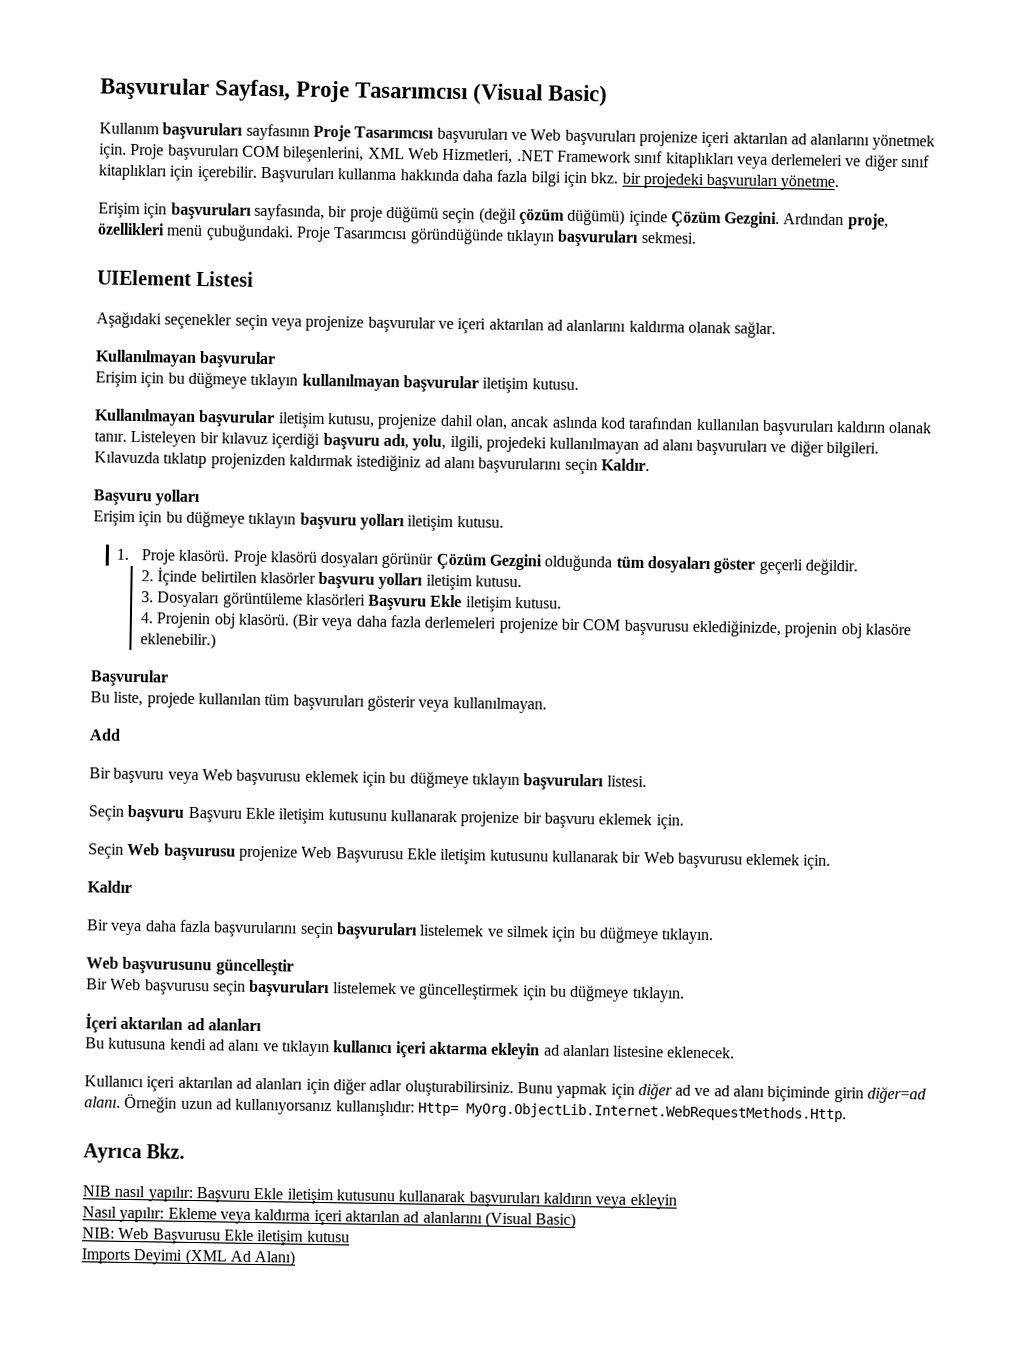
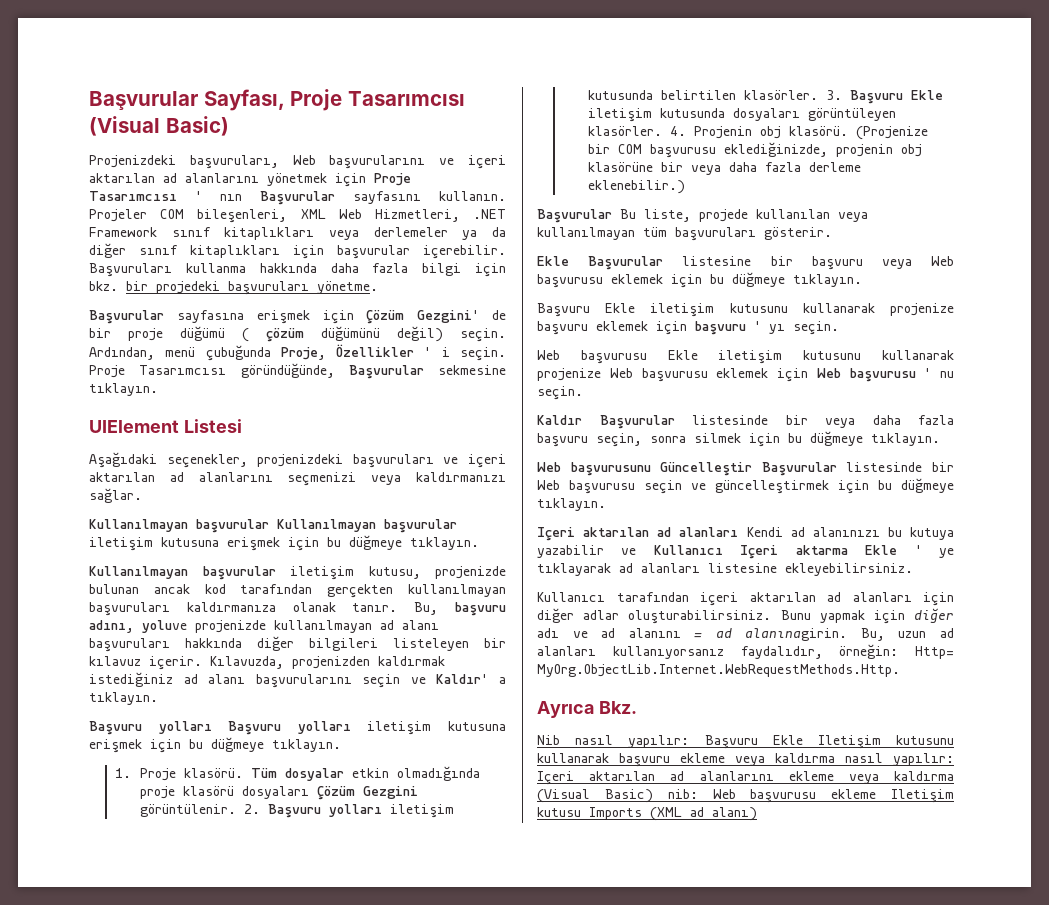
- Kullanım başvuruları sayfasının Proje Tasarımcısı başvuruları ve Web başvuruları projenize içeri aktarılan ad alanlarını yönetmek için. Proje başvuruları COM bileşenlerini, XML Web Hizmetleri, .NET Framework sınıf kitaplıkları veya derlemeleri ve diğer sınıf kitaplıkları için içerebilir.
+ Projenizdeki başvuruları, Web başvurularını ve içeri aktarılan ad alanlarını yönetmek için Proje Tasarımcısı ' nın Başvurular sayfasını kullanın. Projeler COM bileşenleri, XML Web Hizmetleri, .NET Framework sınıf kitaplıkları veya derlemeler ya da diğer sınıf kitaplıkları için başvurular içerebilir.
- Erişim için başvuruları sayfasında, bir proje düğümü seçin (değil çözüm düğümü) içinde Çözüm Gezgini. Ardından proje, özellikleri menü çubuğundaki. Proje Tasarımcısı göründüğünde tıklayın başvuruları sekmesi.
+ Başvurular sayfasına erişmek için Çözüm Gezgini' de bir proje düğümü ( çözüm düğümünü değil) seçin. Ardından, menü çubuğunda Proje, Özellikler ' i seçin. Proje Tasarımcısı göründüğünde, Başvurular sekmesine tıklayın.
  UIElement Listesi
- Aşağıdaki seçenekler seçin veya projenize başvurular ve içeri aktarılan ad alanlarını kaldırma olanak sağlar.
- Kullanılmayan başvurular
- Erişim için bu düğmeye tıklayın kullanılmayan başvurular iletişim kutusu.
- Kullanılmayan başvurular iletişim kutusu, projenize dahil olan, ancak aslında kod tarafından kullanılan başvuruları kaldırın olanak tanır. Listeleyen bir kılavuz içerdiği başvuru adı, yolu, ilgili, projedeki kullanılmayan ad alanı başvuruları ve diğer bilgileri. Kılavuzda tıklatıp projenizden kaldırmak istediğiniz ad alanı başvurularını seçin Kaldır.
- Başvuru yolları
- Erişim için bu düğmeye tıklayın başvuru yolları iletişim kutusu.
- 1. Proje klasörü. Proje klasörü dosyaları görünür Çözüm Gezgini olduğunda tüm dosyaları göster geçerli değildir.
- 2. İçinde belirtilen klasörler başvuru yolları iletişim kutusu.
- 3. Dosyaları görüntüleme klasörleri Başvuru Ekle iletişim kutusu.
- 4. Projenin obj klasörü. (Bir veya daha fazla derlemeleri projenize bir COM başvurusu eklediğinizde, projenin obj klasöre eklenebilir.)
- Başvurular
- Bu liste, projede kullanılan tüm başvuruları gösterir veya kullanılmayan.
- Add
- Bir başvuru veya Web başvurusu eklemek için bu düğmeye tıklayın başvuruları listesi.
- Seçin başvuru Başvuru Ekle iletişim kutusunu kullanarak projenize bir başvuru eklemek için.
- Seçin Web başvurusu projenize Web Başvurusu Ekle iletişim kutusunu kullanarak bir Web başvurusu eklemek için.
- Kaldır
- Bir veya daha fazla başvurularını seçin başvuruları listelemek ve silmek için bu düğmeye tıklayın.
+ Aşağıdaki seçenekler, projenizdeki başvuruları ve içeri aktarılan ad alanlarını seçmenizi veya kaldırmanızı sağlar.
+ Kullanılmayan başvurular Kullanılmayan başvurular iletişim kutusuna erişmek için bu düğmeye tıklayın.
+ Kullanılmayan başvurular iletişim kutusu, projenizde bulunan ancak kod tarafından gerçekten kullanılmayan başvuruları kaldırmanıza olanak tanır. Bu, başvuru adını, yoluve projenizde kullanılmayan ad alanı başvuruları hakkında diğer bilgileri listeleyen bir kılavuz içerir. Kılavuzda, projenizden kaldırmak istediğiniz ad alanı başvurularını seçin ve Kaldır' a tıklayın.
+ Başvuru yolları Başvuru yolları iletişim kutusuna erişmek için bu düğmeye tıklayın.
+ 1. Proje klasörü. Tüm dosyalar etkin olmadığında proje klasörü dosyaları Çözüm Gezgini görüntülenir. 2. Başvuru yolları iletişim kutusunda belirtilen klasörler. 3. Başvuru Ekle iletişim kutusunda dosyaları görüntüleyen klasörler. 4. Projenin obj klasörü. (Projenize bir COM başvurusu eklediğinizde, projenin obj klasörüne bir veya daha fazla derleme eklenebilir.)
+ Başvurular Bu liste, projede kullanılan veya kullanılmayan tüm başvuruları gösterir.
+ Ekle Başvurular listesine bir başvuru veya Web başvurusu eklemek için bu düğmeye tıklayın.
+ Başvuru Ekle iletişim kutusunu kullanarak projenize başvuru eklemek için başvuru ' yı seçin.
+ Web başvurusu Ekle iletişim kutusunu kullanarak projenize Web başvurusu eklemek için Web başvurusu ' nu seçin.
+ Kaldır Başvurular listesinde bir veya daha fazla başvuru seçin, sonra silmek için bu düğmeye tıklayın.
- Web başvurusunu güncelleştir
- Bir Web başvurusu seçin başvuruları listelemek ve güncelleştirmek için bu düğmeye tıklayın.
+ Web başvurusunu Güncelleştir Başvurular listesinde bir Web başvurusu seçin ve güncelleştirmek için bu düğmeye tıklayın.
- İçeri aktarılan ad alanları
- Bu kutusuna kendi ad alanı ve tıklayın kullanıcı içeri aktarma ekleyin ad alanları listesine eklenecek.
- Kullanıcı içeri aktarılan ad alanları için diğer adlar oluşturabilirsiniz.
+ Içeri aktarılan ad alanları Kendi ad alanınızı bu kutuya yazabilir ve Kullanıcı Içeri aktarma Ekle ' ye tıklayarak ad alanları listesine ekleyebilirsiniz.
+ Kullanıcı tarafından içeri aktarılan ad alanları için diğer adlar oluşturabilirsiniz.
- Bunu yapmak için diğer ad ve ad alanı biçiminde girin diğer=ad alanı. Örneğin uzun ad kullanıyorsanız kullanışlıdır: Http= MyOrg.ObjectLib.Internet.WebRequestMethods.Http.
+ Bunu yapmak için diğer adı ve ad alanını = ad alanınagirin. Bu, uzun ad alanları kullanıyorsanız faydalıdır, örneğin: Http= MyOrg.ObjectLib.Internet.WebRequestMethods.Http.
- NIB nasıl yapılır: Başvuru Ekle iletişim kutusunu kullanarak başvuruları kaldırın veya ekleyin
- Nasıl yapılır: Ekleme veya kaldırma içeri aktarılan ad alanlarını (Visual Basic)
- NIB: Web Başvurusu Ekle iletişim kutusu
- Imports Deyimi (XML Ad Alanı)
+ Nib nasıl yapılır: Başvuru Ekle Iletişim kutusunu kullanarak başvuru ekleme veya kaldırma nasıl yapılır: Içeri aktarılan ad alanlarını ekleme veya kaldırma (Visual Basic) nib: Web başvurusu ekleme Iletişim kutusu Imports (XML ad alanı)

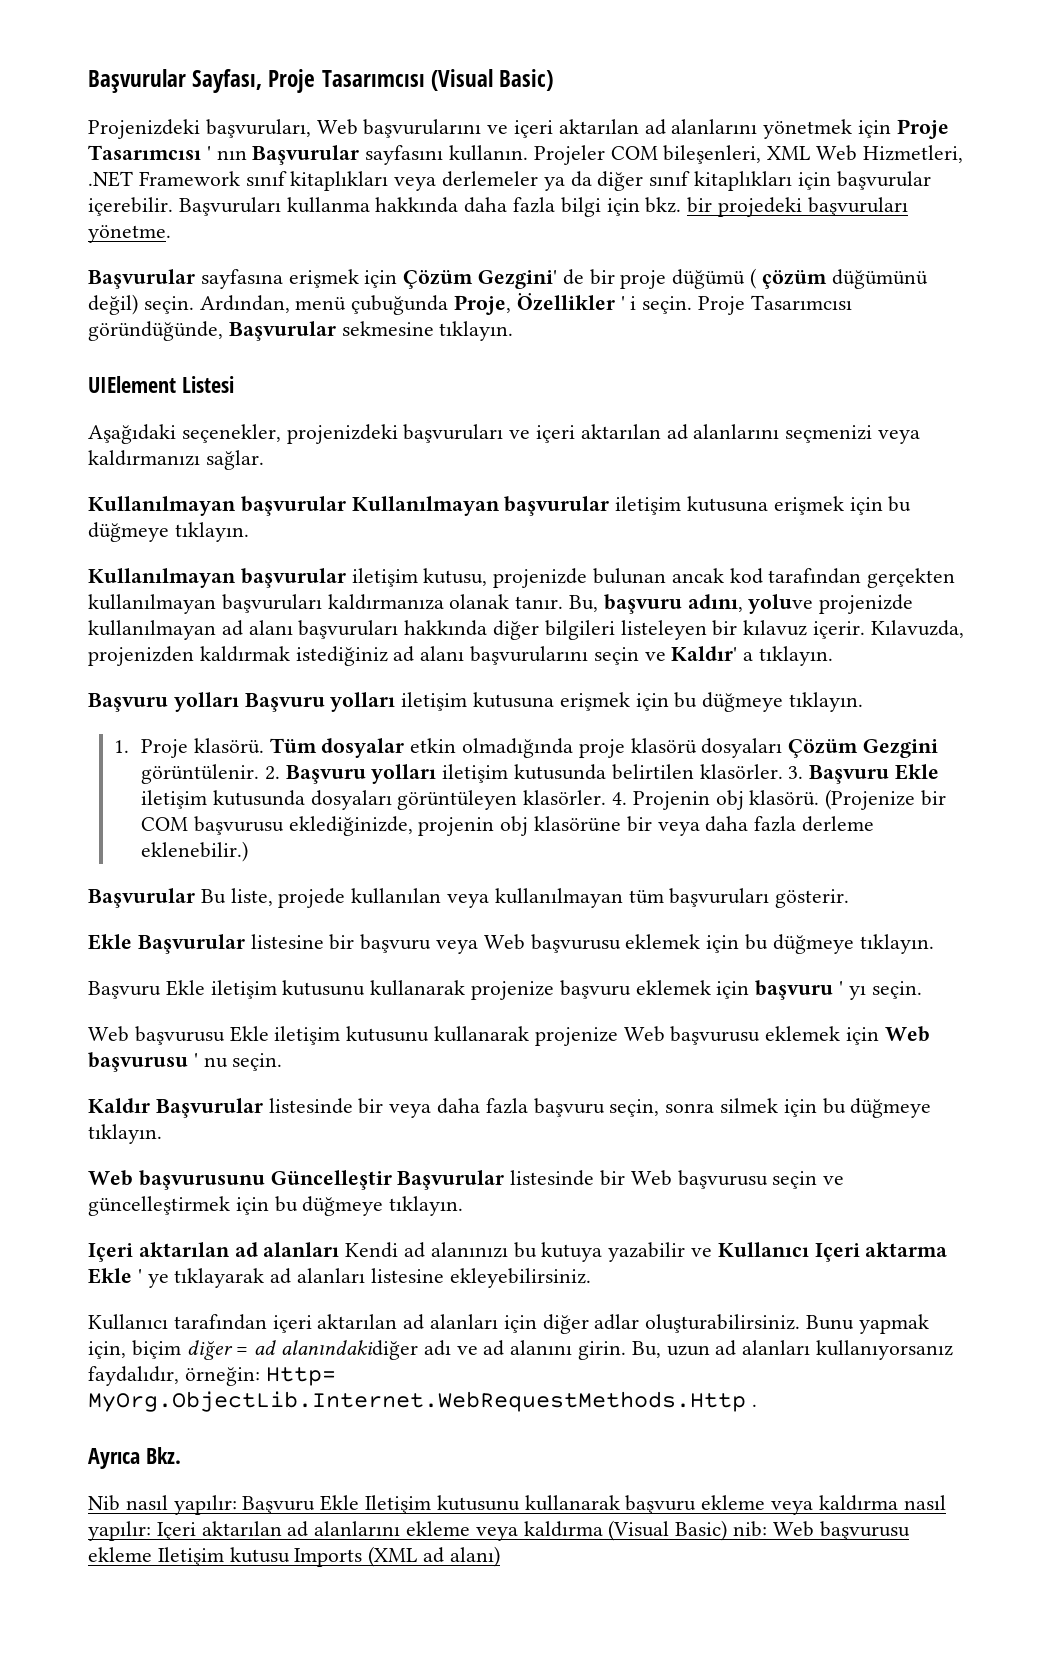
- Bunu yapmak için diğer adı ve ad alanını = ad alanınagirin.
+ Bunu yapmak için, biçim diğer = ad alanındakidiğer adı ve ad alanını girin.
- Bu, uzun ad alanları kullanıyorsanız faydalıdır, örneğin: Http= MyOrg.ObjectLib.Internet.WebRequestMethods.Http.
+ Bu, uzun ad alanları kullanıyorsanız faydalıdır, örneğin: Http= MyOrg.ObjectLib.Internet.WebRequestMethods.Http .

